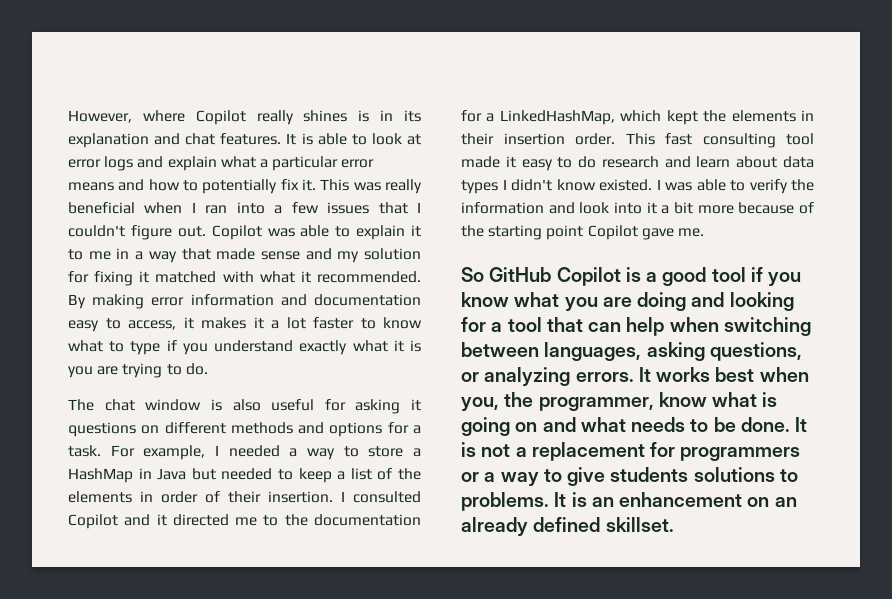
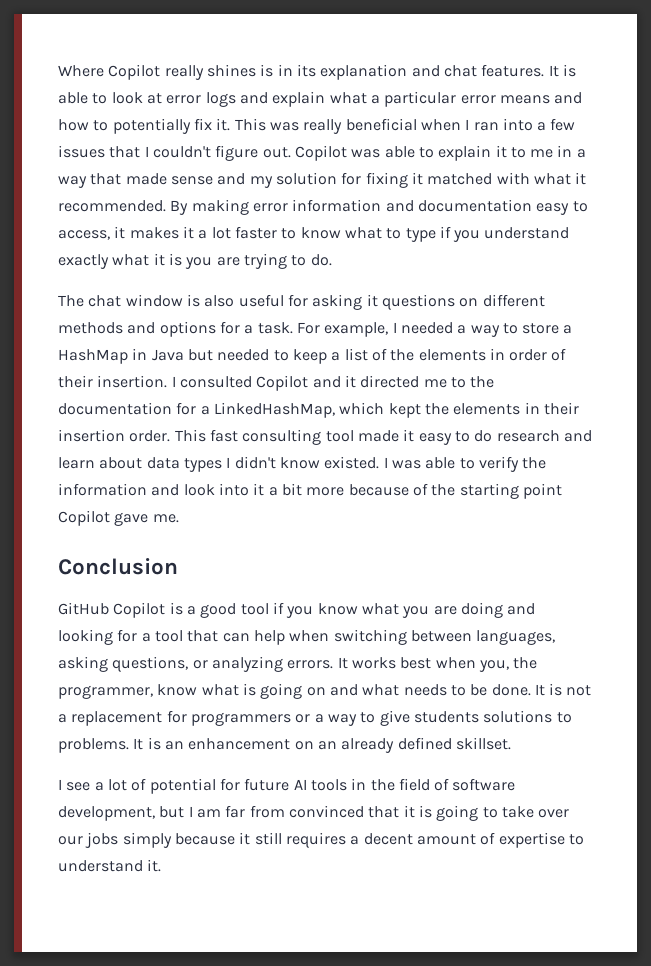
- However, where Copilot really shines is in its explanation and chat features.
+ Where Copilot really shines is in its explanation and chat features.
- So GitHub Copilot is a good tool if you know what you are doing and looking for a tool that can help when switching between languages, asking questions, or analyzing errors.
+ Conclusion
+ GitHub Copilot is a good tool if you know what you are doing and looking for a tool that can help when switching between languages, asking questions, or analyzing errors.
+ I see a lot of potential for future AI tools in the field of software development, but I am far from convinced that it is going to take over our jobs simply because it still requires a decent amount of expertise to understand it.

